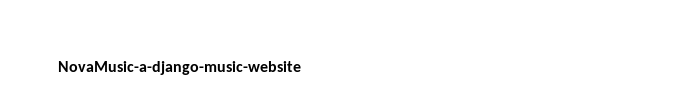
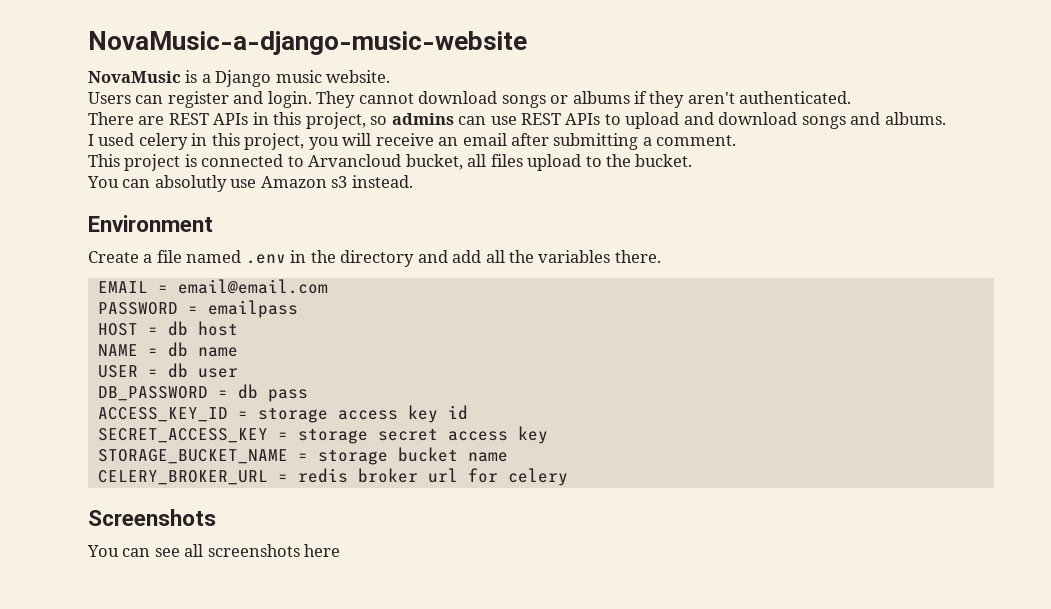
+ NovaMusic is a Django music website.
+ Users can register and login. They cannot download songs or albums if they aren't authenticated.
+ There are REST APIs in this project, so admins can use REST APIs to upload and download songs and albums.
+ I used celery in this project, you will receive an email after submitting a comment.
+ This project is connected to Arvancloud bucket, all files upload to the bucket.
+ You can absolutly use Amazon s3 instead.
+ Environment
+ Create a file named .env in the directory and add all the variables there.
+ EMAIL = email@email.com
+ PASSWORD = emailpass
+ HOST = db host
+ NAME = db name
+ USER = db user
+ DB_PASSWORD = db pass
+ ACCESS_KEY_ID = storage access key id
+ SECRET_ACCESS_KEY = storage secret access key
+ STORAGE_BUCKET_NAME = storage bucket name
+ CELERY_BROKER_URL = redis broker url for celery
+ Screenshots
+ You can see all screenshots here

